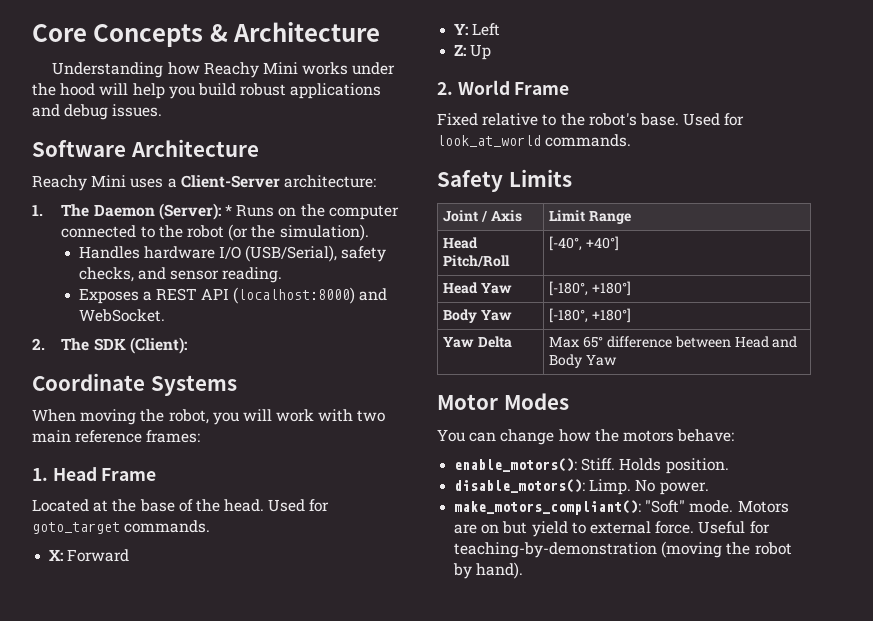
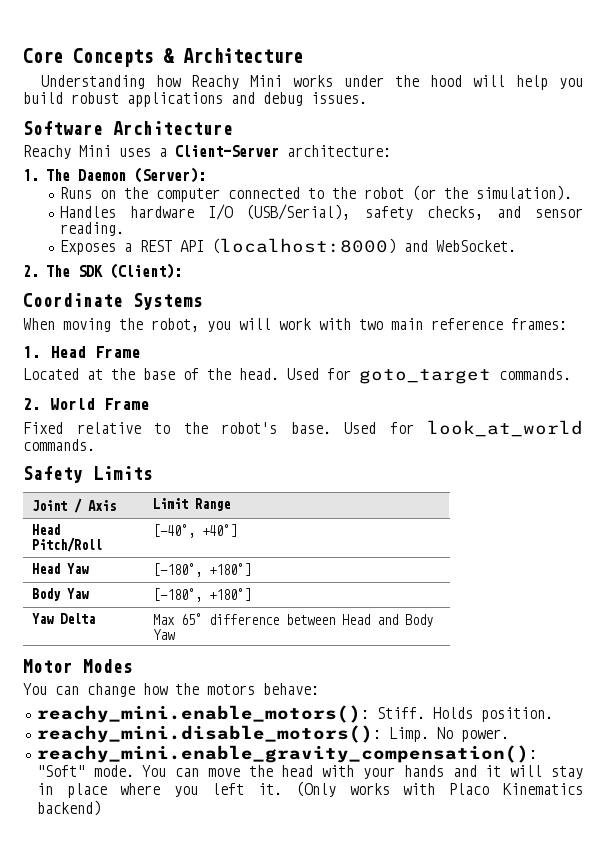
- 1. The Daemon (Server): * Runs on the computer connected to the robot (or the simulation).
+ 1. The Daemon (Server):
+ Runs on the computer connected to the robot (or the simulation).
- X: Forward
- Y: Left
- Z: Up
- enable_motors(): Stiff.
+ reachy_mini.enable_motors(): Stiff.
- disable_motors(): Limp.
+ reachy_mini.disable_motors(): Limp.
- make_motors_compliant(): "Soft" mode.
+ reachy_mini.enable_gravity_compensation(): "Soft" mode.
- Motors are on but yield to external force. Useful for teaching-by-demonstration (moving the robot by hand).
+ You can move the head with your hands and it will stay in place where you left it. (Only works with Placo Kinematics backend)

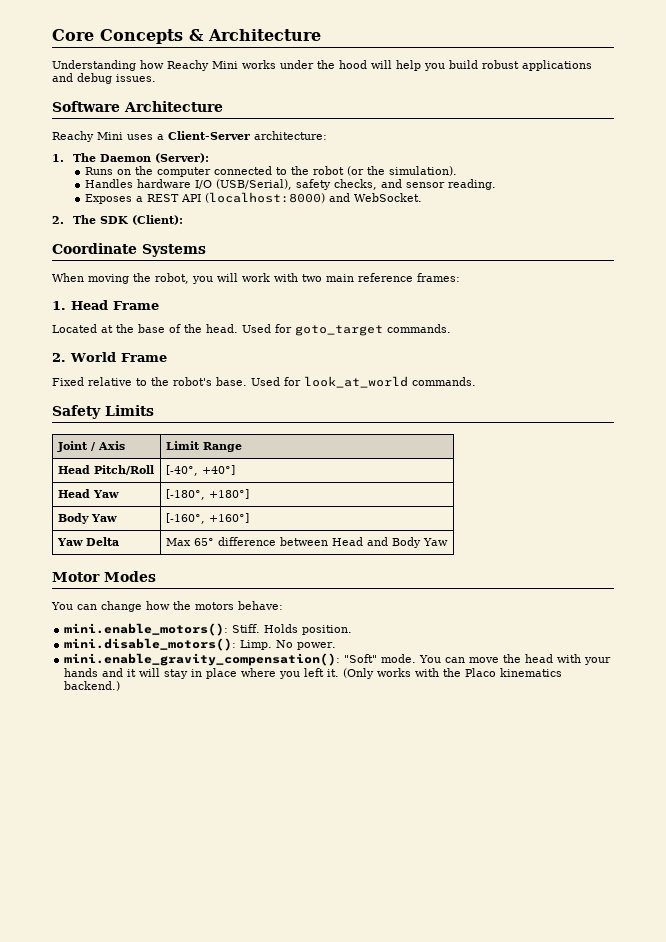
- Body Yaw | [-180°, +180°]
+ Body Yaw | [-160°, +160°]
- reachy_mini.enable_motors(): Stiff.
+ mini.enable_motors(): Stiff.
- reachy_mini.disable_motors(): Limp.
+ mini.disable_motors(): Limp.
- reachy_mini.enable_gravity_compensation(): "Soft" mode.
+ mini.enable_gravity_compensation(): "Soft" mode.
- (Only works with Placo Kinematics backend)
+ (Only works with the Placo kinematics backend.)

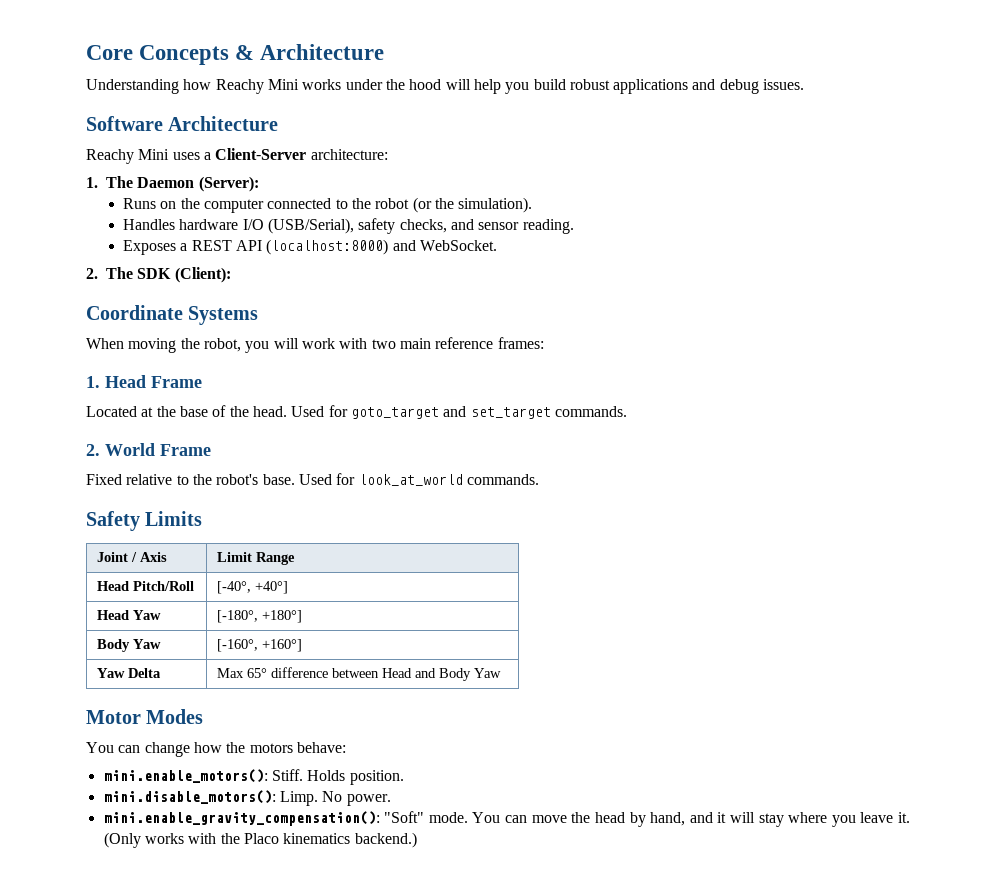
- Used for goto_target commands.
+ Used for goto_target and set_target commands.
- You can move the head with your hands and it will stay in place where you left it.
+ You can move the head by hand, and it will stay where you leave it.

